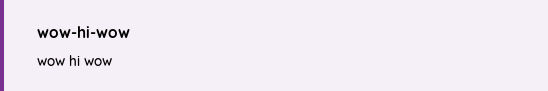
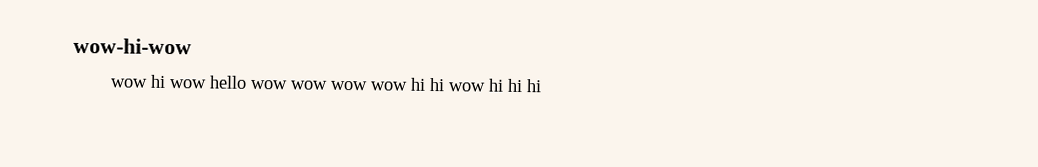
- wow hi wow
+ wow hi wow hello wow wow wow wow hi hi wow hi hi hi

